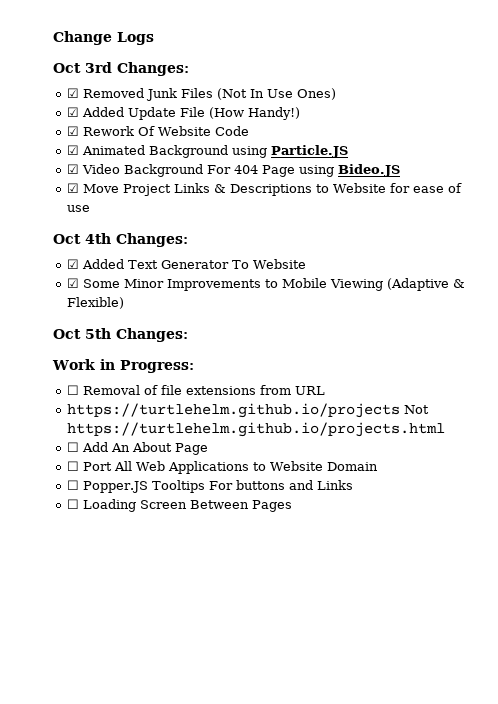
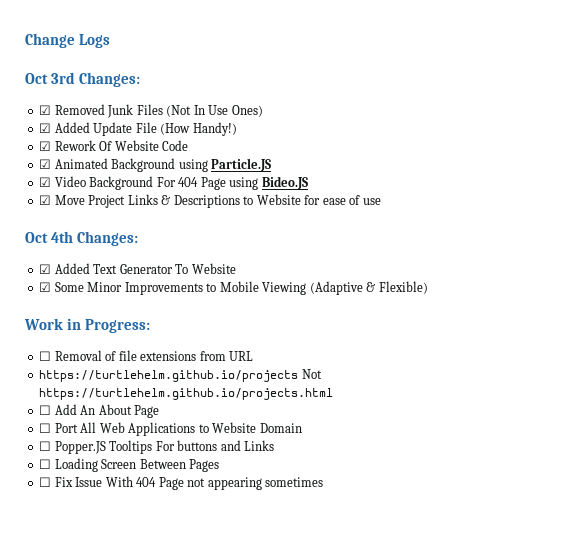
- Oct 5th Changes:
+ ☐ Fix Issue With 404 Page not appearing sometimes

